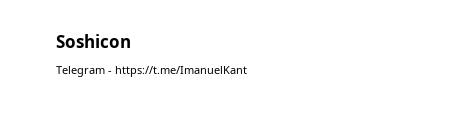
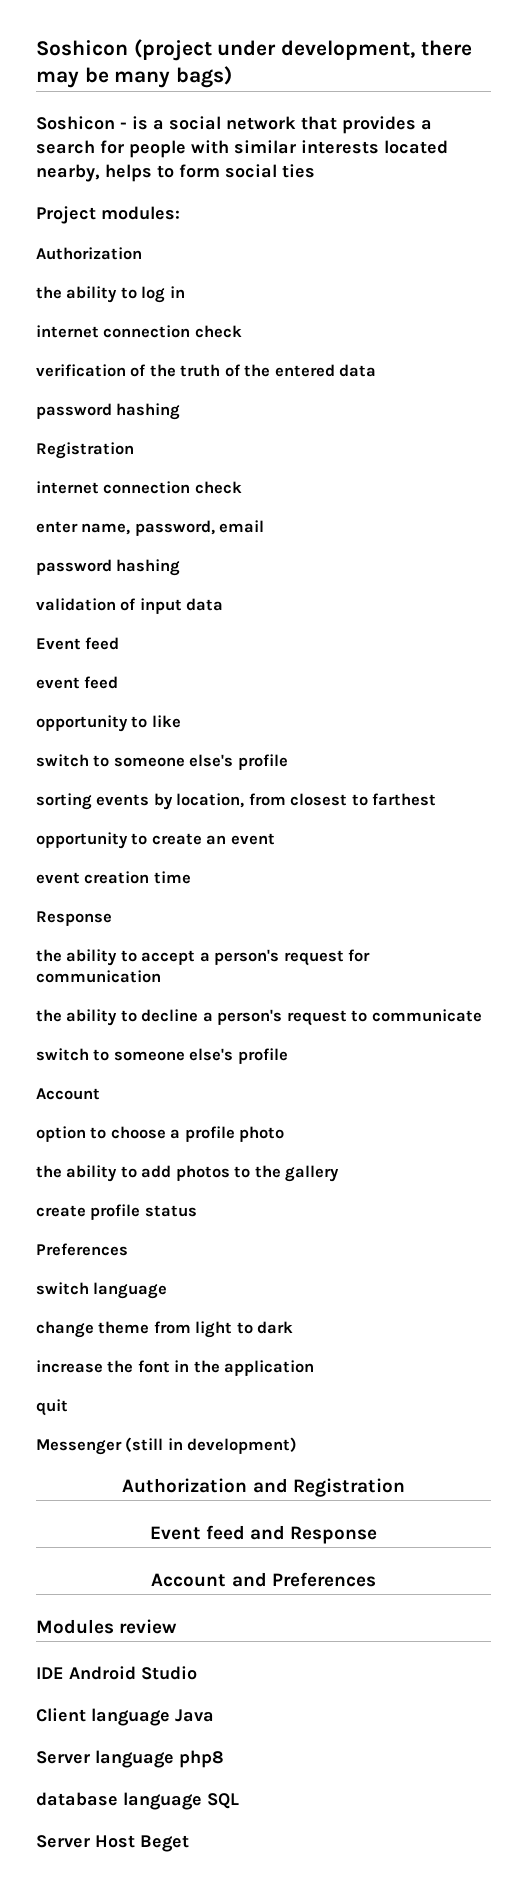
- Soshicon
- Telegram - https://t.me/ImanuelKant
+ Soshicon (project under development, there may be many bags)
+ Soshicon - is a social network that provides a search for people with similar interests located nearby, helps to form social ties
+ Project modules:
+ Authorization
+ the ability to log in
+ internet connection check
+ verification of the truth of the entered data
+ password hashing
+ Registration
+ internet connection check
+ enter name, password, email
+ password hashing
+ validation of input data
+ Event feed
+ event feed
+ opportunity to like
+ switch to someone else's profile
+ sorting events by location, from closest to farthest
+ opportunity to create an event
+ event creation time
+ Response
+ the ability to accept a person's request for communication
+ the ability to decline a person's request to communicate
+ switch to someone else's profile
+ Account
+ option to choose a profile photo
+ the ability to add photos to the gallery
+ create profile status
+ Preferences
+ switch language
+ change theme from light to dark
+ increase the font in the application
+ quit
+ Messenger (still in development)
+ Authorization and Registration
+ Event feed and Response
+ Account and Preferences
+ Modules review
+ IDE Android Studio
+ Client language Java
+ Server language php8
+ database language SQL
+ Server Host Beget

